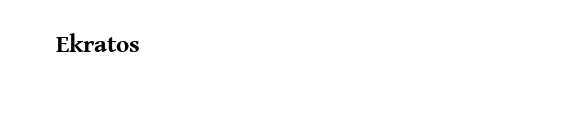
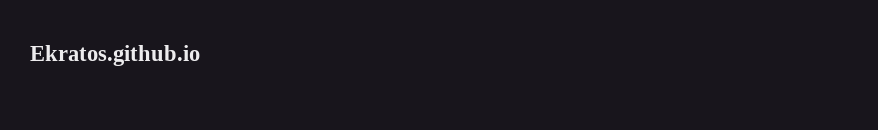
- Ekratos
+ Ekratos.github.io

